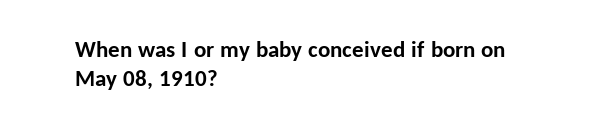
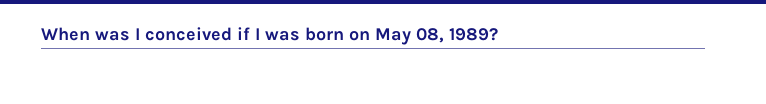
- When was I or my baby conceived if born on May 08, 1910?
+ When was I conceived if I was born on May 08, 1989?

